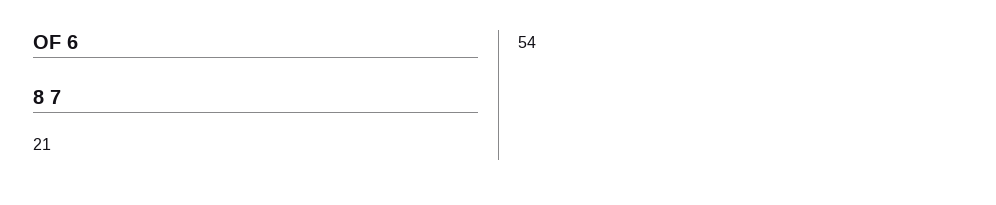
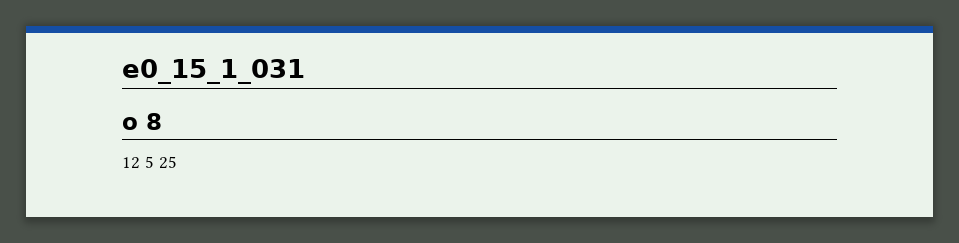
- OF 6
- 8 7
- 21
- 54
+ e0_15_1_031
+ o 8
+ 12 5 25

